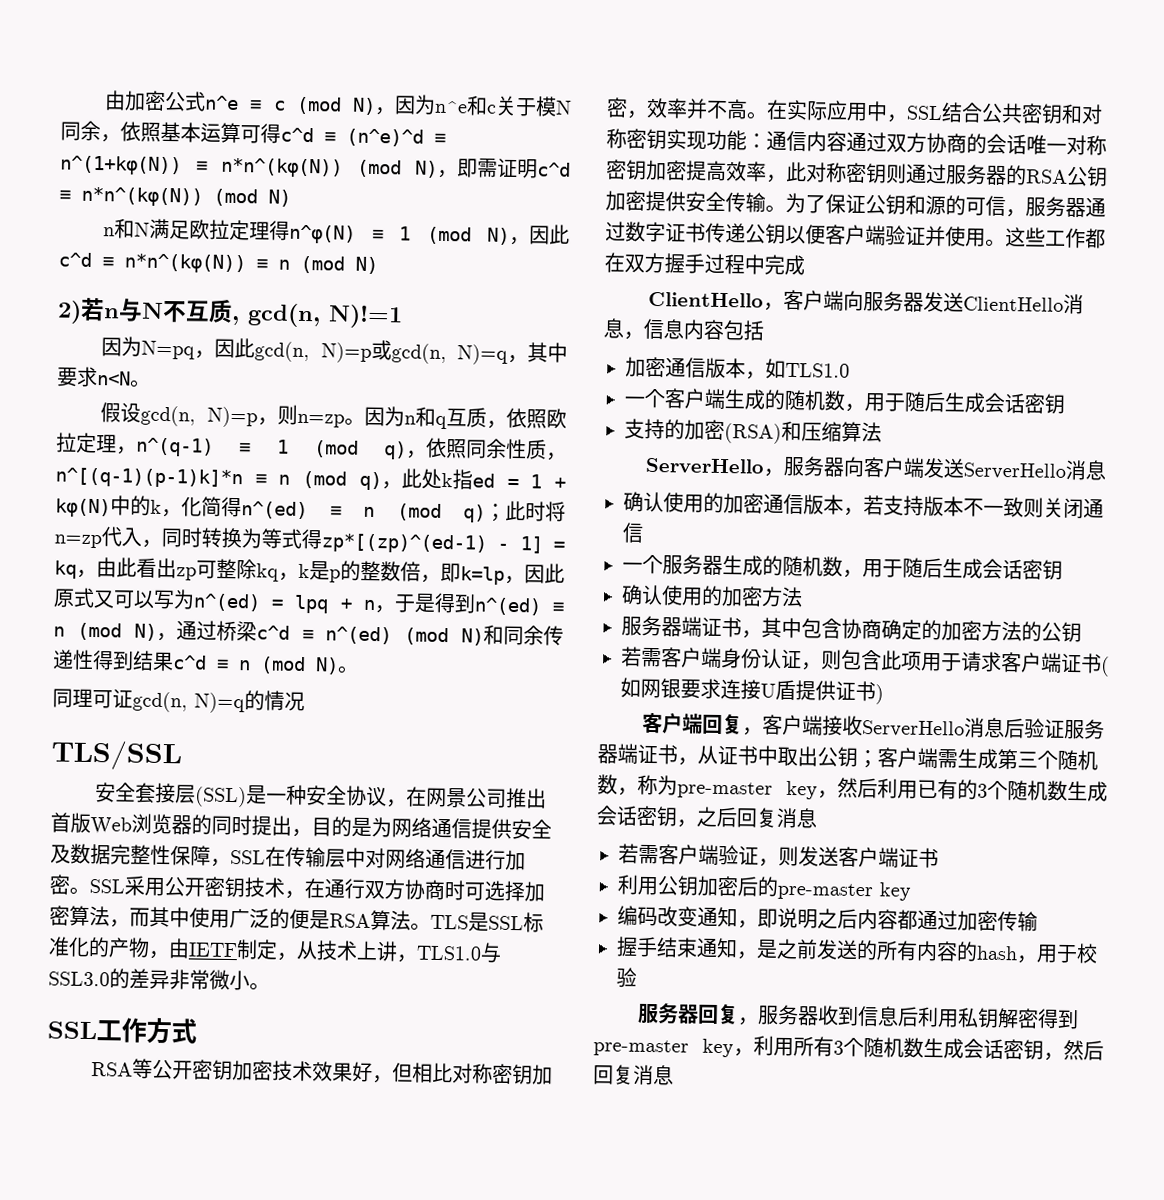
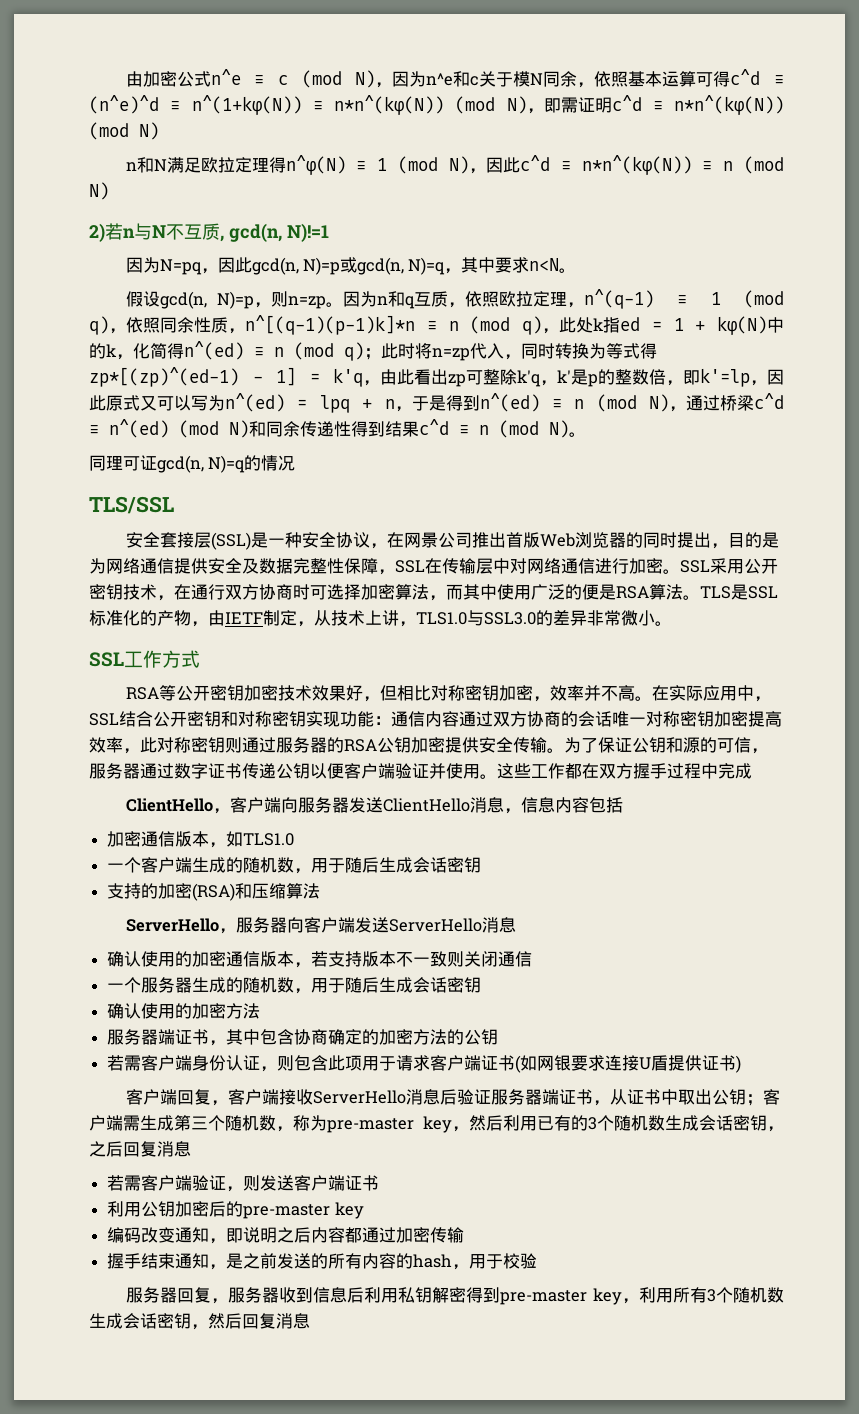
- 此时将n=zp代入，同时转换为等式得zp*[(zp)^(ed-1) - 1] = kq，由此看出zp可整除kq，k是p的整数倍，即k=lp，因此原式又可以写为n^(ed) = lpq + n，于是得到n^(ed) ≡ n (mod N)，通过桥梁c^d ≡ n^(ed) (mod N)和同余传递性得到结果c^d ≡ n (mod N)。
+ 此时将n=zp代入，同时转换为等式得zp*[(zp)^(ed-1) - 1] = k'q，由此看出zp可整除k'q，k'是p的整数倍，即k'=lp，因此原式又可以写为n^(ed) = lpq + n，于是得到n^(ed) ≡ n (mod N)，通过桥梁c^d ≡ n^(ed) (mod N)和同余传递性得到结果c^d ≡ n (mod N)。
- 在实际应用中，SSL结合公共密钥和对称密钥实现功能：通信内容通过双方协商的会话唯一对称密钥加密提高效率，此对称密钥则通过服务器的RSA公钥加密提供安全传输。
+ 在实际应用中，SSL结合公开密钥和对称密钥实现功能：通信内容通过双方协商的会话唯一对称密钥加密提高效率，此对称密钥则通过服务器的RSA公钥加密提供安全传输。

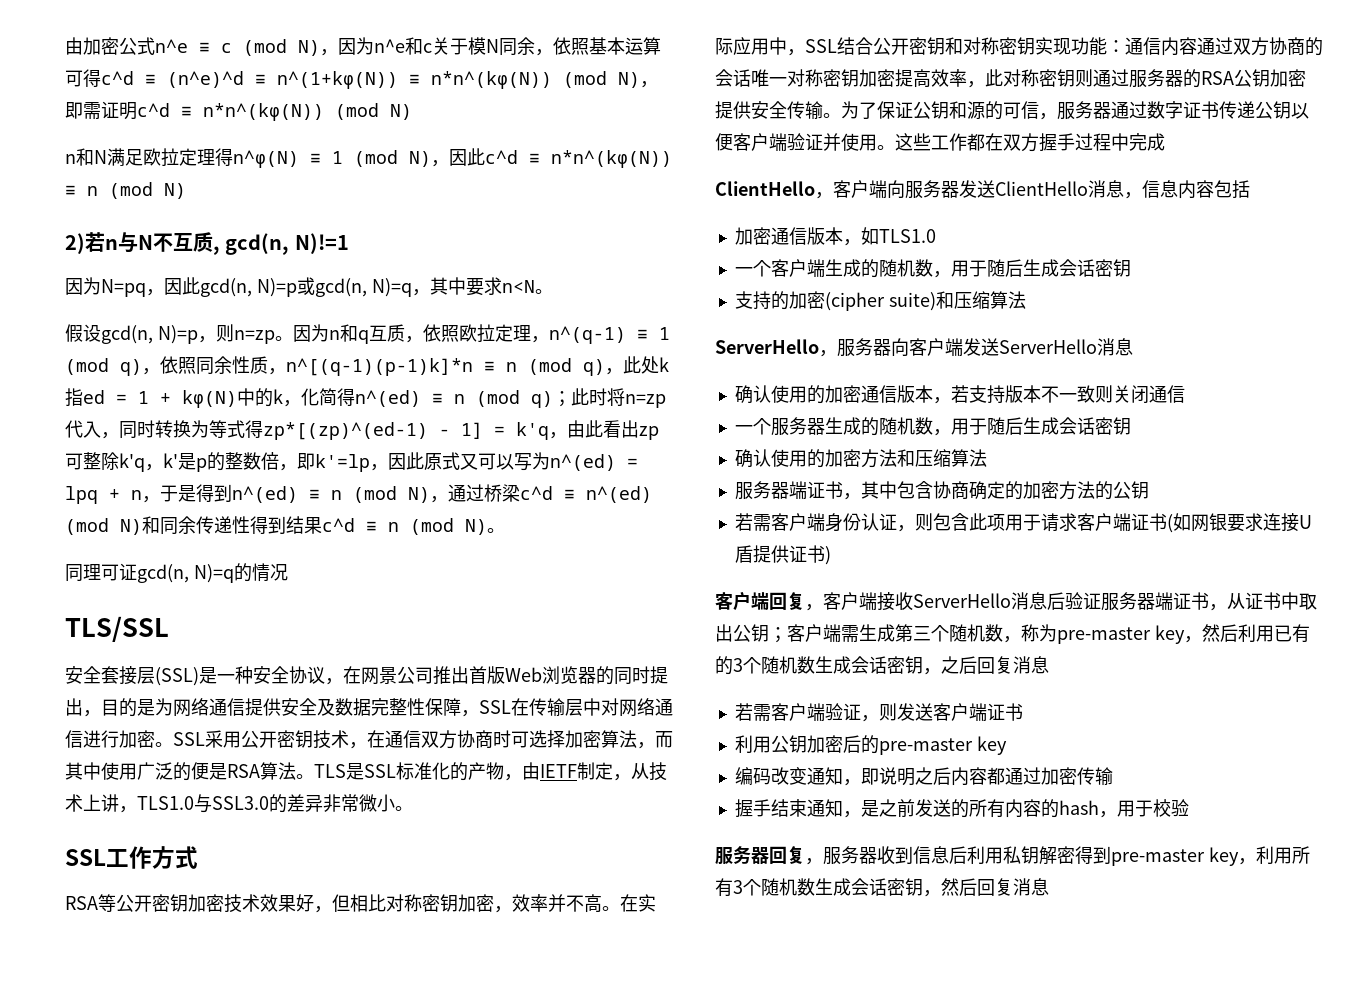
- SSL采用公开密钥技术，在通行双方协商时可选择加密算法，而其中使用广泛的便是RSA算法。
+ SSL采用公开密钥技术，在通信双方协商时可选择加密算法，而其中使用广泛的便是RSA算法。
- 支持的加密(RSA)和压缩算法
+ 支持的加密(cipher suite)和压缩算法
- 确认使用的加密方法
+ 确认使用的加密方法和压缩算法

